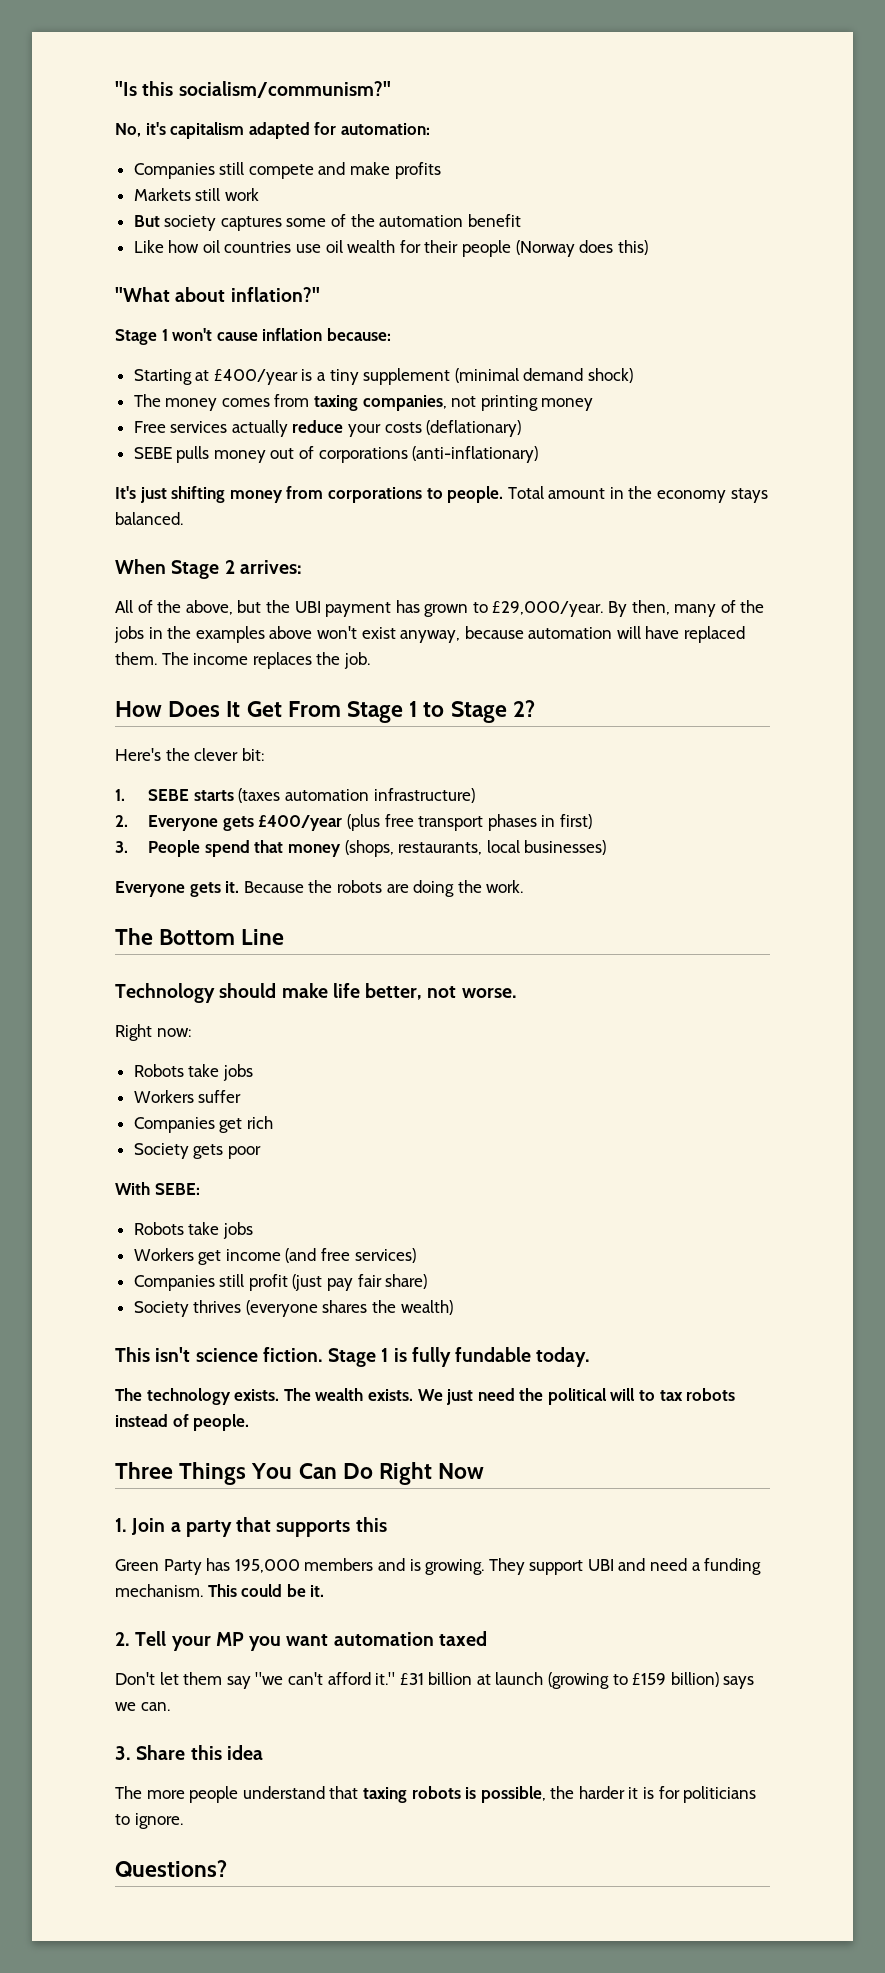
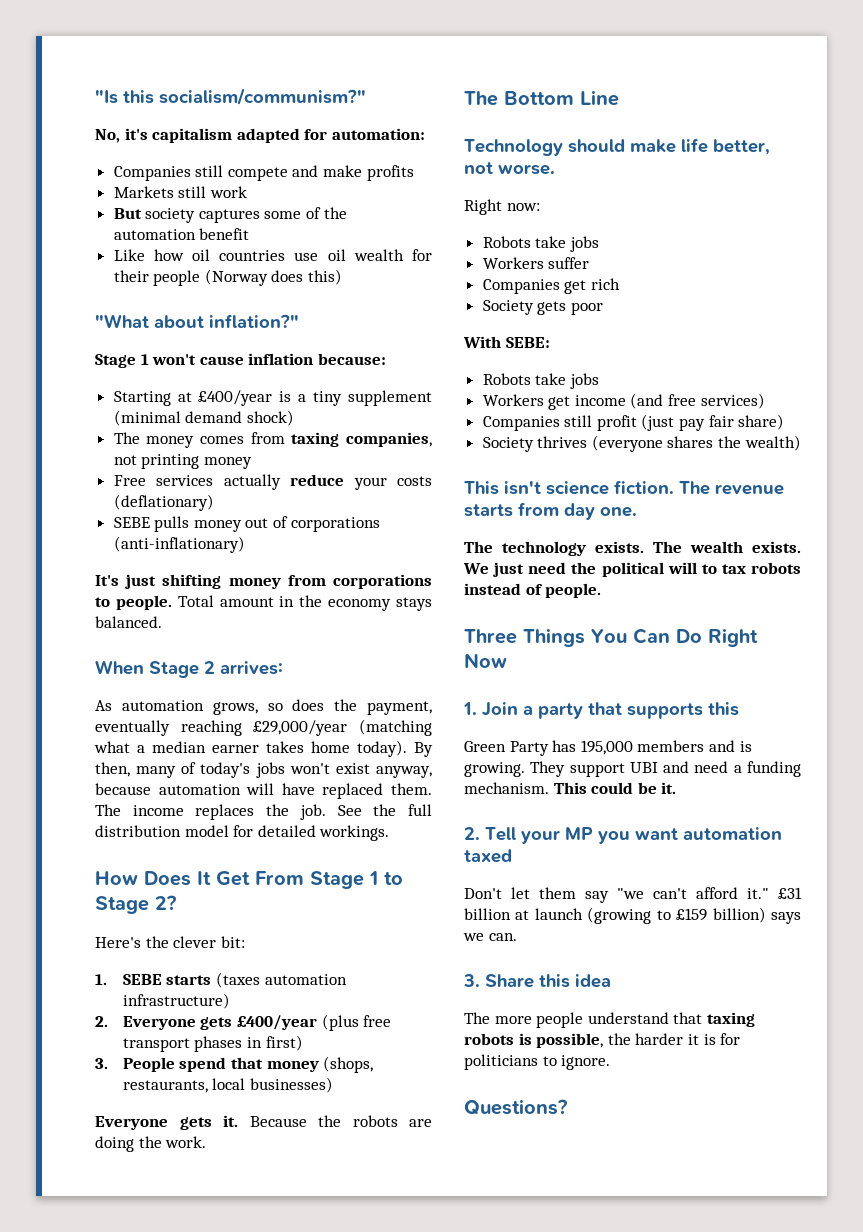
- All of the above, but the UBI payment has grown to £29,000/year. By then, many of the jobs in the examples above won't exist anyway, because automation will have replaced them.
+ As automation grows, so does the payment, eventually reaching £29,000/year (matching what a median earner takes home today). By then, many of today's jobs won't exist anyway, because automation will have replaced them.
+ See the full distribution model for detailed workings.
- Stage 1 is fully fundable today.
+ The revenue starts from day one.

